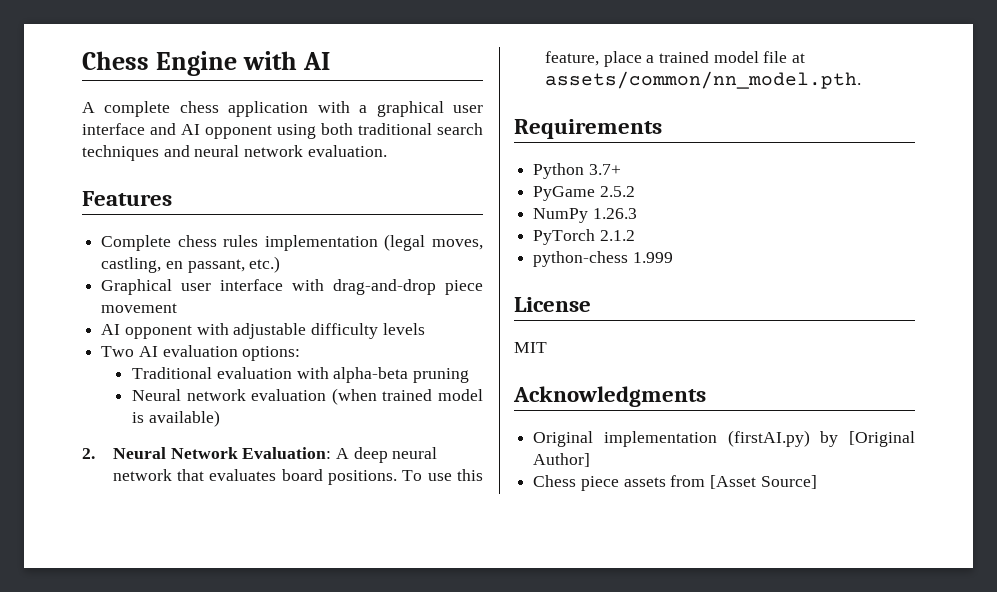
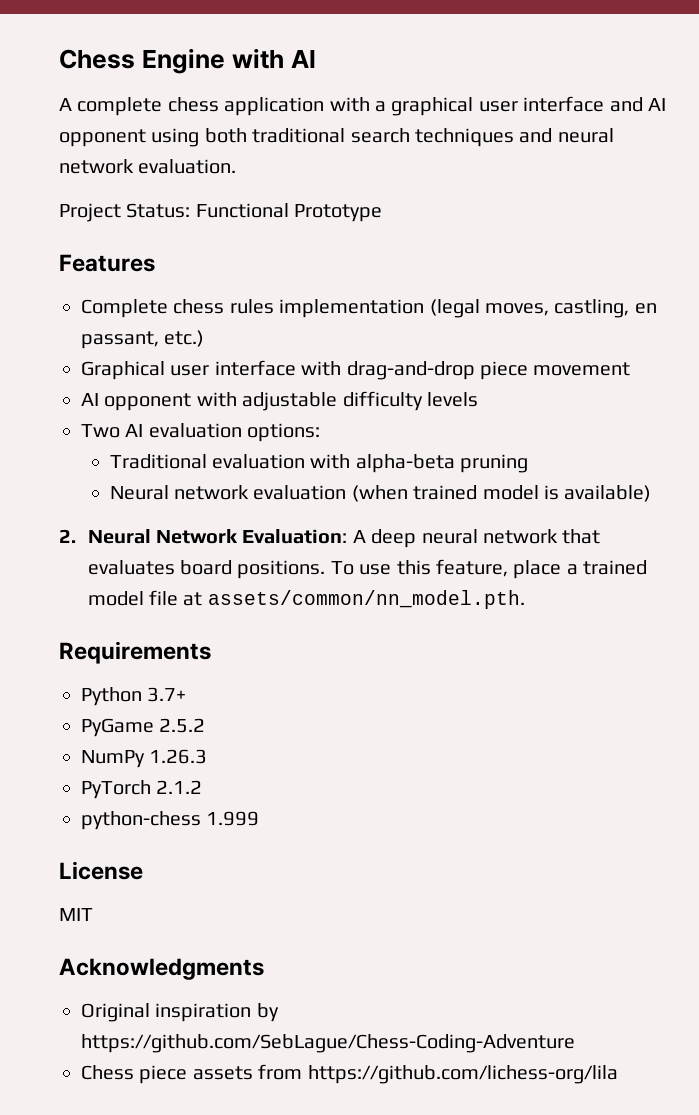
+ Project Status: Functional Prototype
- Original implementation (firstAI.py) by [Original Author]
+ Original inspiration by https://github.com/SebLague/Chess-Coding-Adventure
- Chess piece assets from [Asset Source]
+ Chess piece assets from https://github.com/lichess-org/lila

